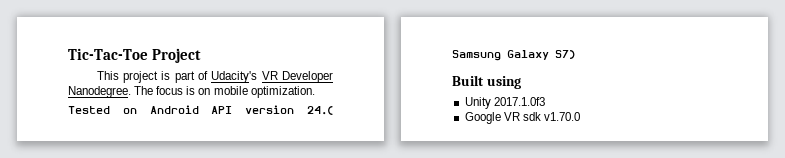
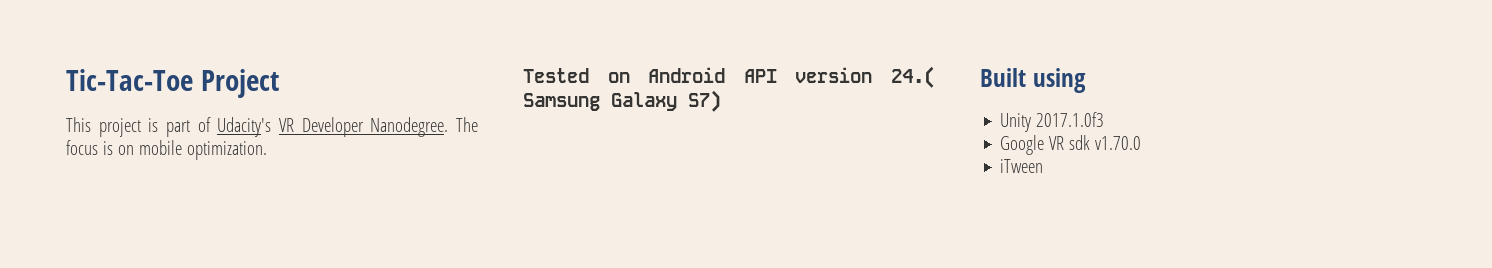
+ iTween

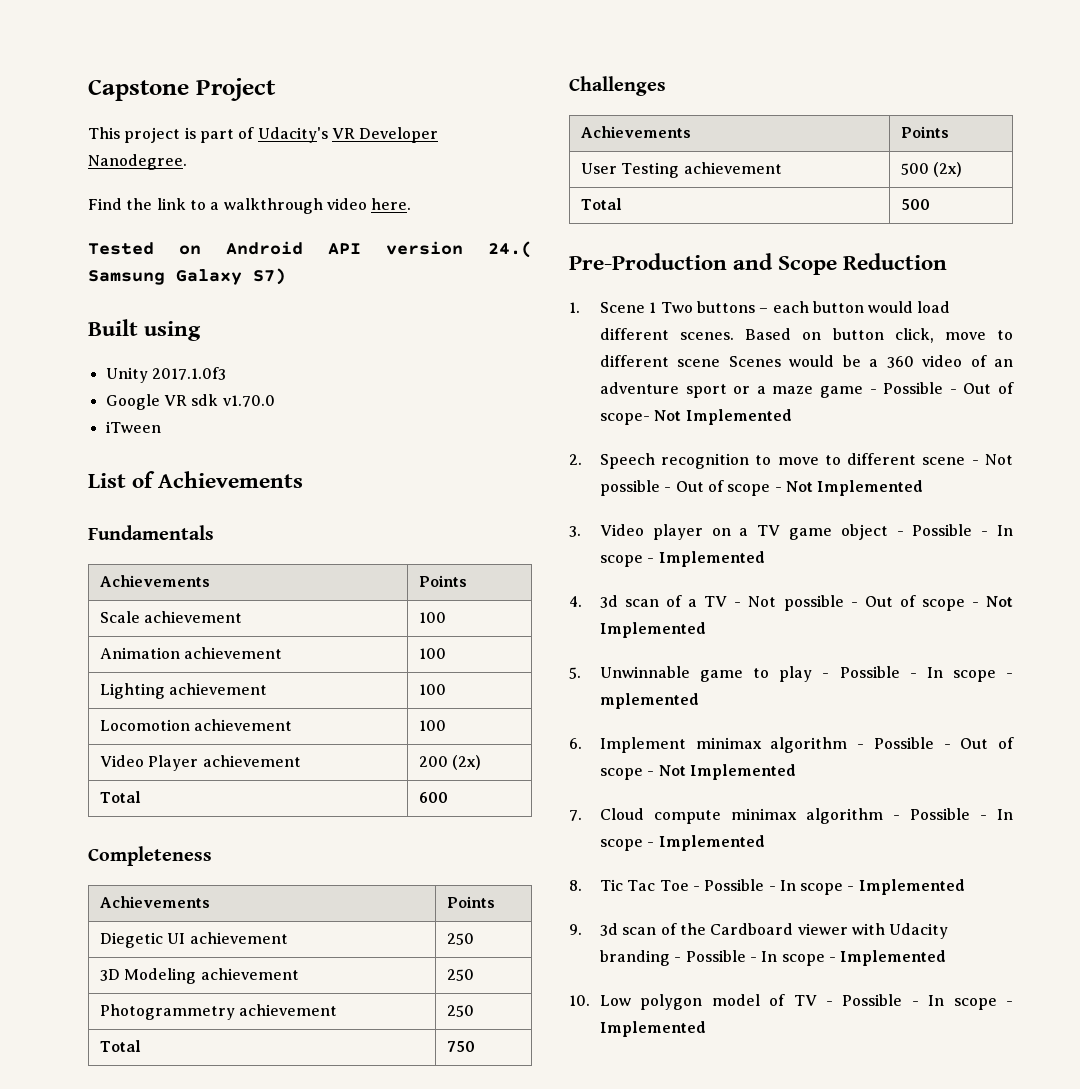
- Tic-Tac-Toe Project
+ Capstone Project
- This project is part of Udacity's VR Developer Nanodegree. The focus is on mobile optimization.
+ This project is part of Udacity's VR Developer Nanodegree.
+ Find the link to a walkthrough video here.
+ List of Achievements
+ Fundamentals
+ Achievements | Points
+ Scale achievement | 100
+ Animation achievement | 100
+ Lighting achievement | 100
+ Locomotion achievement | 100
+ Video Player achievement | 200 (2x)
+ Total | 600
+ Completeness
+ Achievements | Points
+ Diegetic UI achievement | 250
+ 3D Modeling achievement | 250
+ Photogrammetry achievement | 250
+ Total | 750
+ Challenges
+ Achievements | Points
+ User Testing achievement | 500 (2x)
+ Total | 500
+ Pre-Production and Scope Reduction
+ 1. Scene 1 Two buttons – each button would load different scenes. Based on button click, move to different scene Scenes would be a 360 video of an adventure sport or a maze game - Possible - Out of scope- Not Implemented
+ 2. Speech recognition to move to different scene - Not possible - Out of scope - Not Implemented
+ 3. Video player on a TV game object - Possible - In scope - Implemented
+ 4. 3d scan of a TV - Not possible - Out of scope - Not Implemented
+ 5. Unwinnable game to play - Possible - In scope - mplemented
+ 6. Implement minimax algorithm - Possible - Out of scope - Not Implemented
+ 7. Cloud compute minimax algorithm - Possible - In scope - Implemented
+ 8. Tic Tac Toe - Possible - In scope - Implemented
+ 9. 3d scan of the Cardboard viewer with Udacity branding - Possible - In scope - Implemented
+ 10. Low polygon model of TV - Possible - In scope - Implemented

